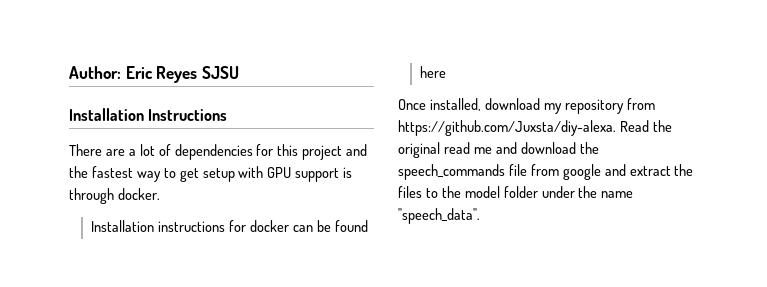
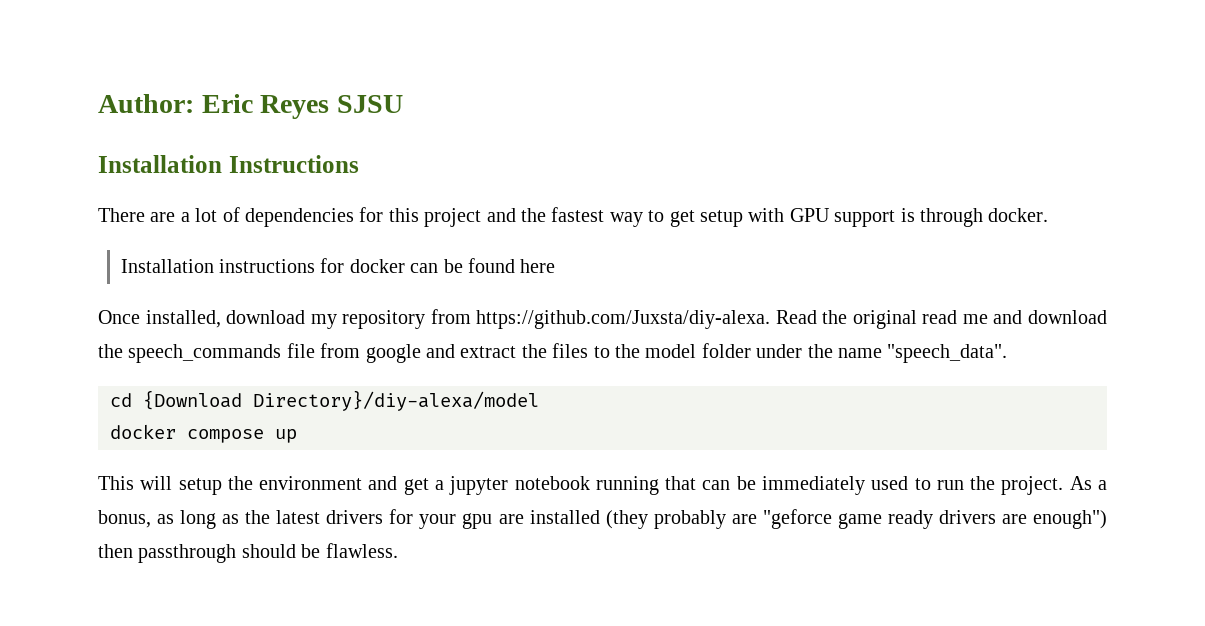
+ cd {Download Directory}/diy-alexa/model
+ docker compose up
+ This will setup the environment and get a jupyter notebook running that can be immediately used to run the project. As a bonus, as long as the latest drivers for your gpu are installed (they probably are "geforce game ready drivers are enough") then passthrough should be flawless.

